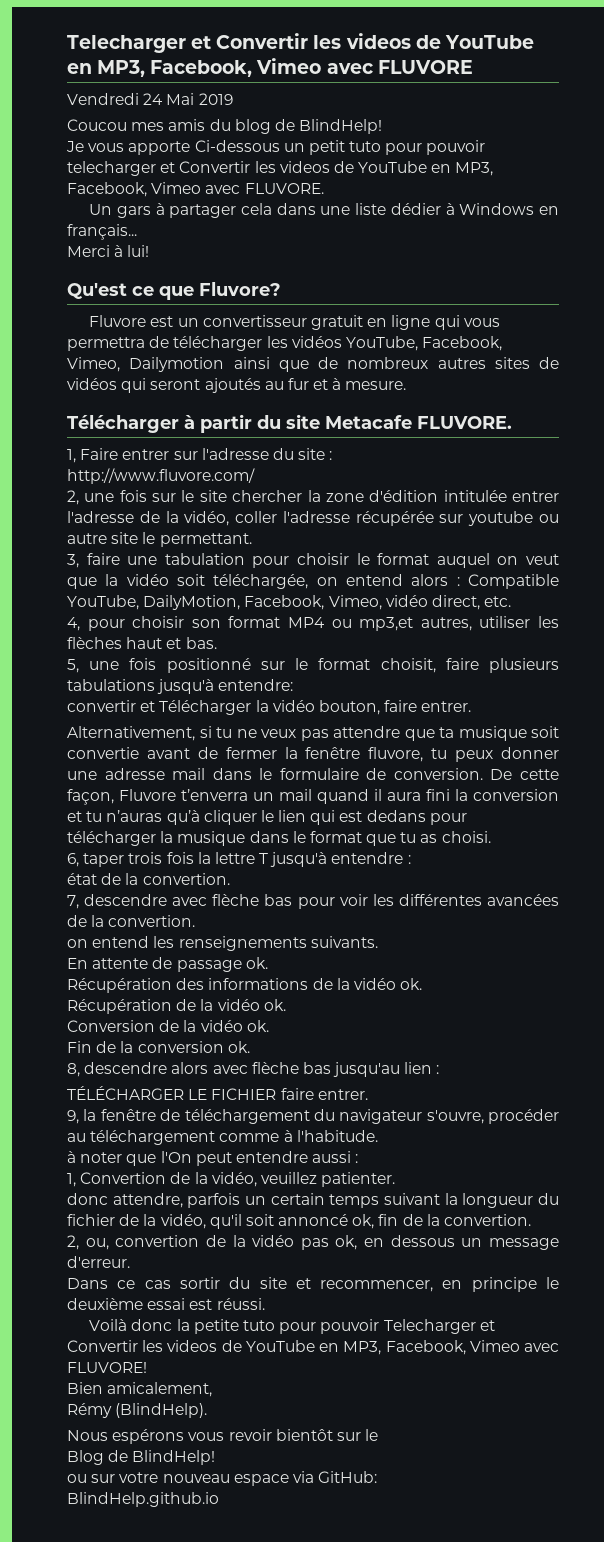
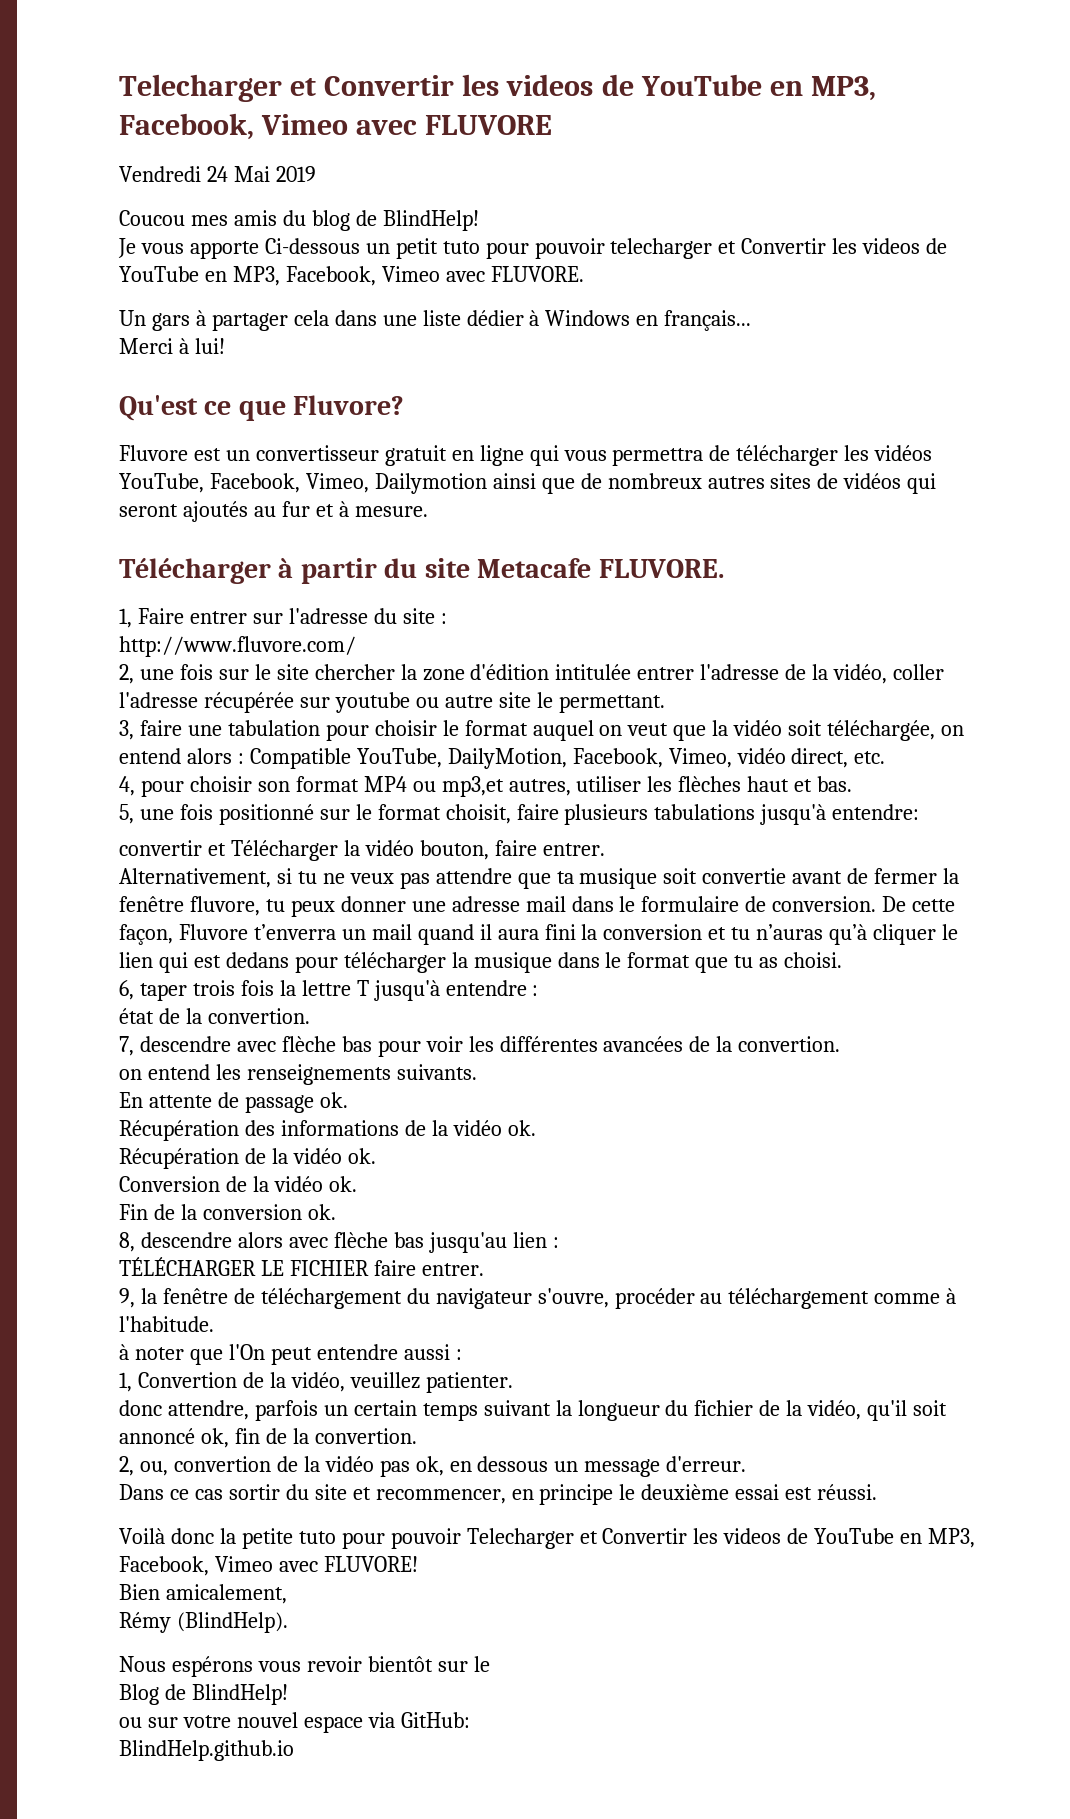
- ou sur votre nouveau espace via GitHub:
+ ou sur votre nouvel espace via GitHub:

